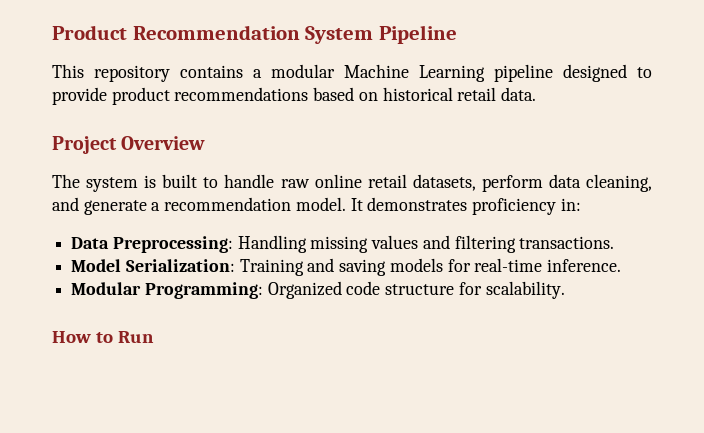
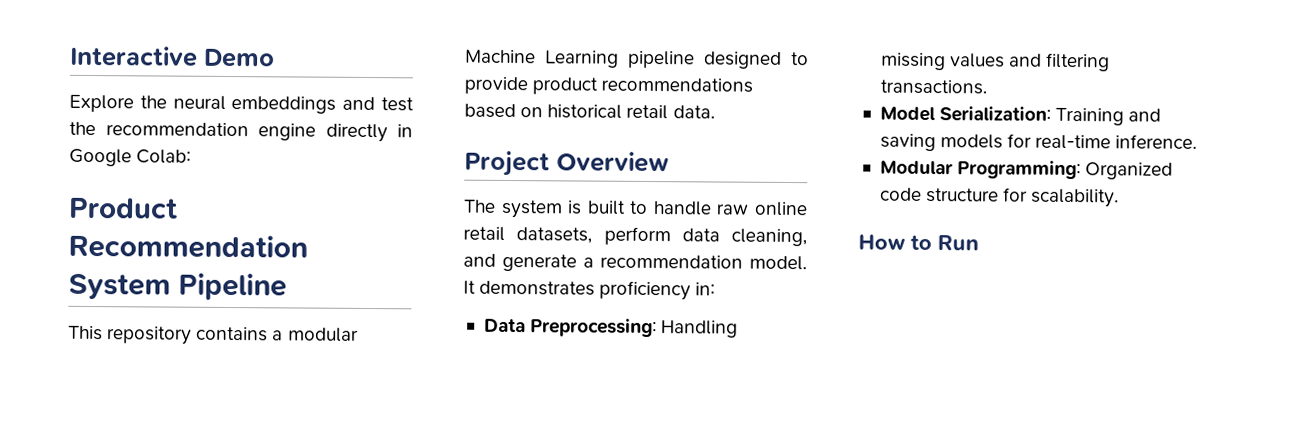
+ Interactive Demo
+ Explore the neural embeddings and test the recommendation engine directly in Google Colab:

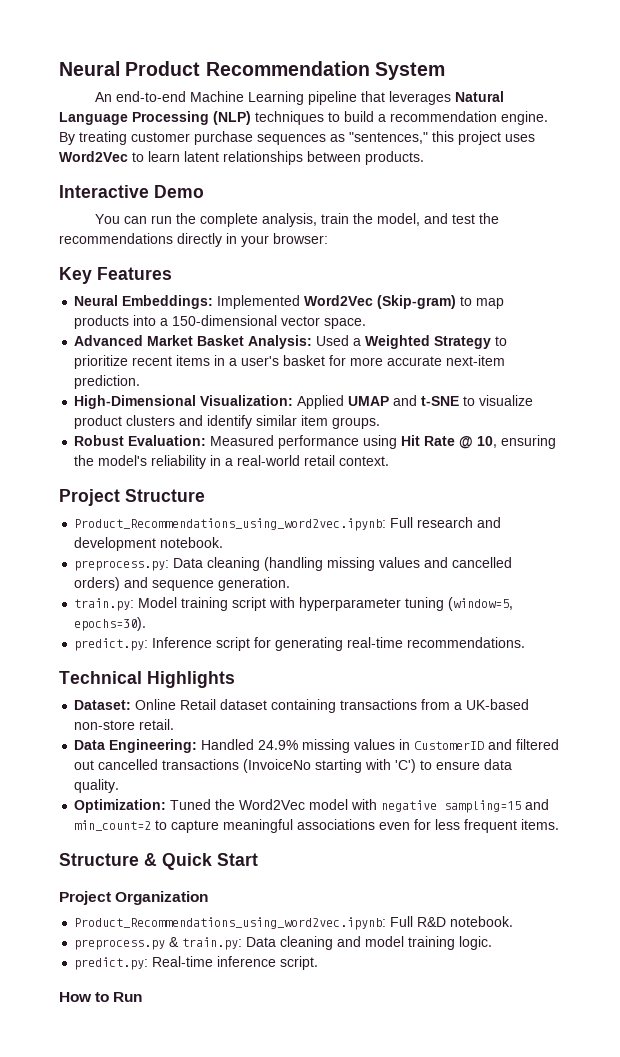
+ Neural Product Recommendation System
+ An end-to-end Machine Learning pipeline that leverages Natural Language Processing (NLP) techniques to build a recommendation engine. By treating customer purchase sequences as "sentences," this project uses Word2Vec to learn latent relationships between products.
  Interactive Demo
- Explore the neural embeddings and test the recommendation engine directly in Google Colab:
- Product Recommendation System Pipeline
- This repository contains a modular Machine Learning pipeline designed to provide product recommendations based on historical retail data.
- Project Overview
- The system is built to handle raw online retail datasets, perform data cleaning, and generate a recommendation model. It demonstrates proficiency in:
- Data Preprocessing: Handling missing values and filtering transactions.
- Model Serialization: Training and saving models for real-time inference.
- Modular Programming: Organized code structure for scalability.
+ You can run the complete analysis, train the model, and test the recommendations directly in your browser:
+ Key Features
+ Neural Embeddings: Implemented Word2Vec (Skip-gram) to map products into a 150-dimensional vector space.
+ Advanced Market Basket Analysis: Used a Weighted Strategy to prioritize recent items in a user's basket for more accurate next-item prediction.
+ High-Dimensional Visualization: Applied UMAP and t-SNE to visualize product clusters and identify similar item groups.
+ Robust Evaluation: Measured performance using Hit Rate @ 10, ensuring the model's reliability in a real-world retail context.
+ Project Structure
+ Product_Recommendations_using_word2vec.ipynb: Full research and development notebook.
+ preprocess.py: Data cleaning (handling missing values and cancelled orders) and sequence generation.
+ train.py: Model training script with hyperparameter tuning (window=5, epochs=30).
+ predict.py: Inference script for generating real-time recommendations.
+ Technical Highlights
+ Dataset: Online Retail dataset containing transactions from a UK-based non-store retail.
+ Data Engineering: Handled 24.9% missing values in CustomerID and filtered out cancelled transactions (InvoiceNo starting with 'C') to ensure data quality.
+ Optimization: Tuned the Word2Vec model with negative sampling=15 and min_count=2 to capture meaningful associations even for less frequent items.
+ Structure & Quick Start
+ Project Organization
+ Product_Recommendations_using_word2vec.ipynb: Full R&D notebook.
+ preprocess.py & train.py: Data cleaning and model training logic.
+ predict.py: Real-time inference script.

